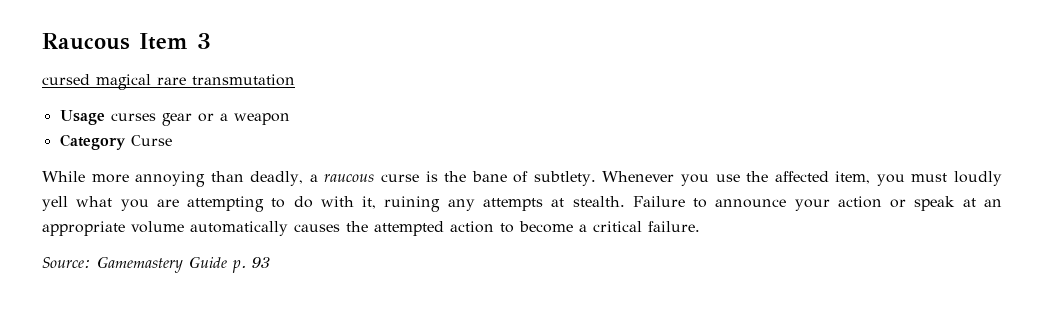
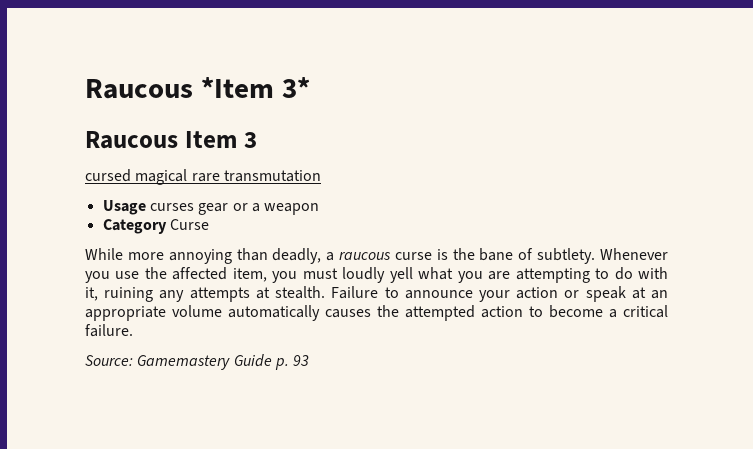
+ Raucous *Item 3*

